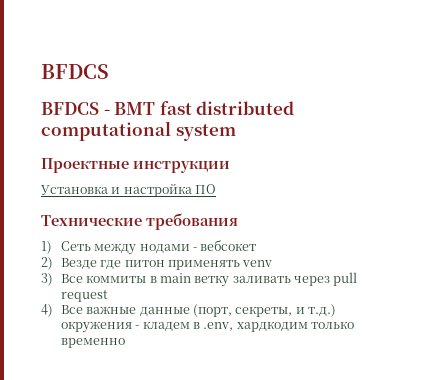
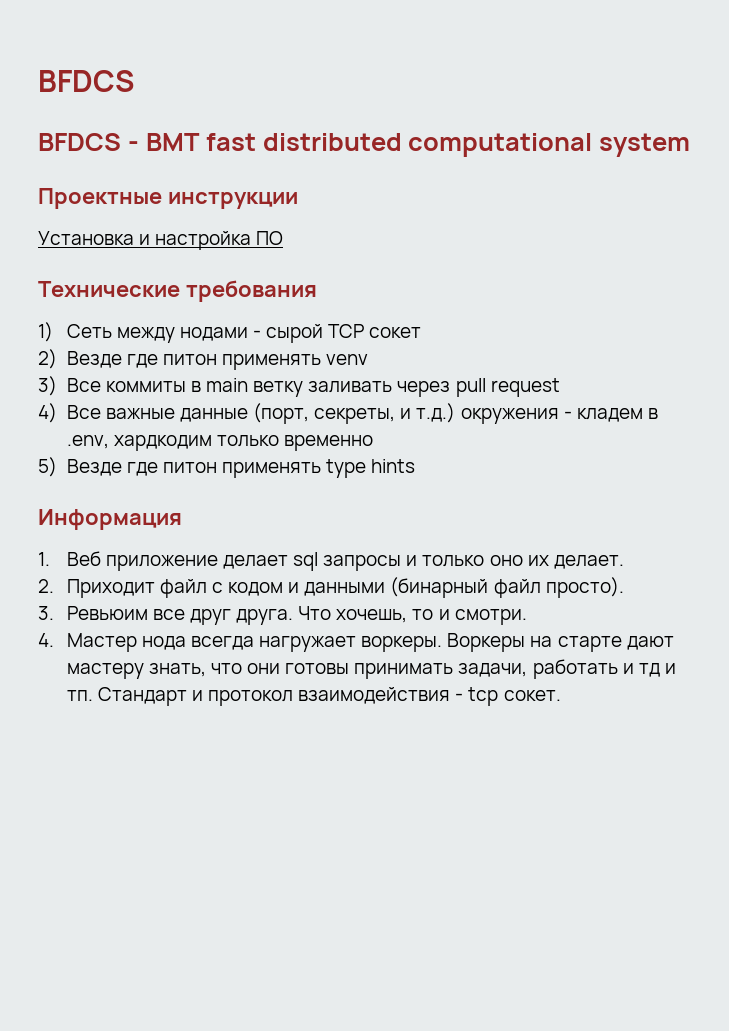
- 1) Сеть между нодами - вебсокет
+ 1) Сеть между нодами - сырой TCP сокет
+ 5) Везде где питон применять type hints
+ Информация
+ 1. Веб приложение делает sql запросы и только оно их делает.
+ 2. Приходит файл с кодом и данными (бинарный файл просто).
+ 3. Ревьюим все друг друга. Что хочешь, то и смотри.
+ 4. Мастер нода всегда нагружает воркеры. Воркеры на старте дают мастеру знать, что они готовы принимать задачи, работать и тд и тп. Стандарт и протокол взаимодействия - tcp сокет.

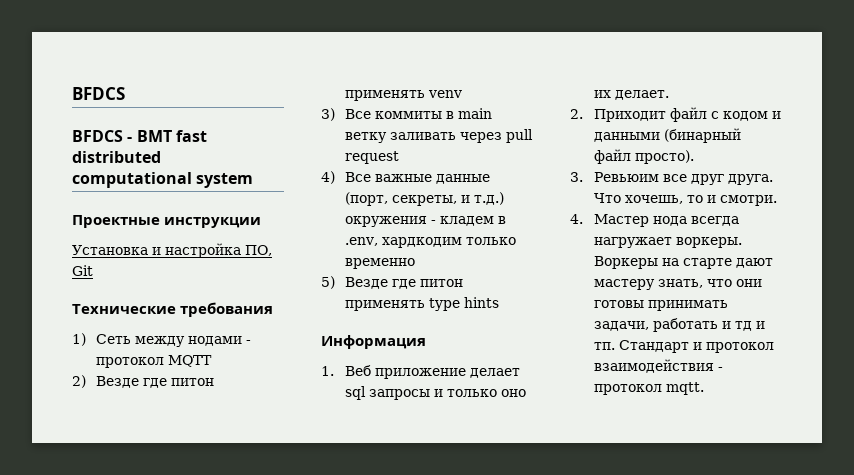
- Установка и настройка ПО
+ Установка и настройка ПО, Git
- 1) Сеть между нодами - сырой TCP сокет
+ 1) Сеть между нодами - протокол MQTT
- Стандарт и протокол взаимодействия - tcp сокет.
+ Стандарт и протокол взаимодействия - протокол mqtt.

